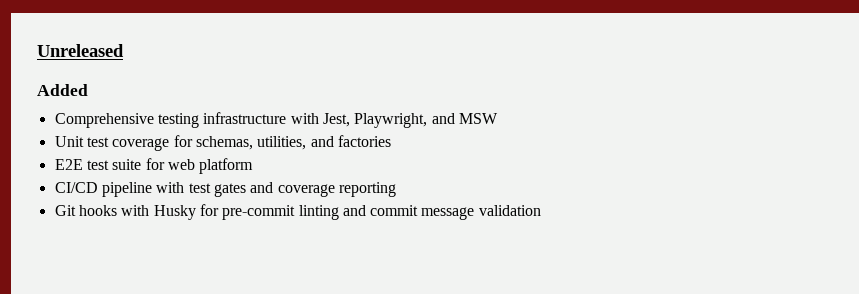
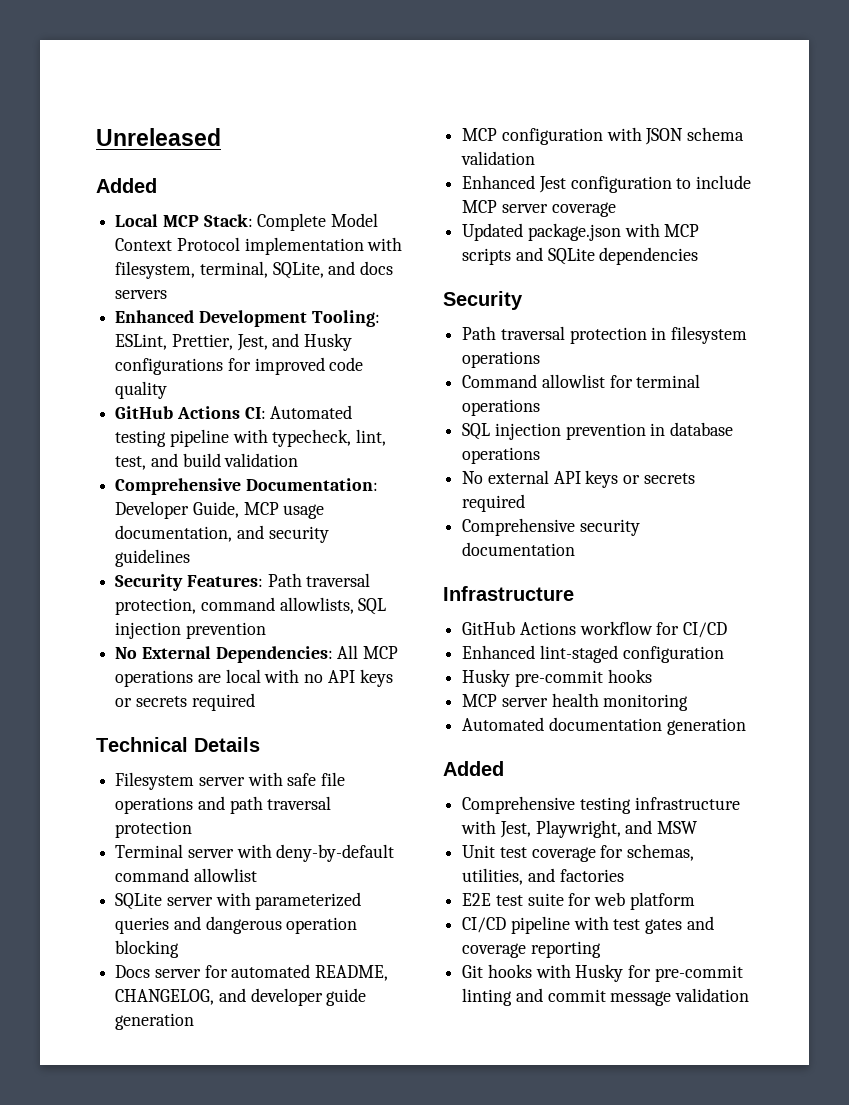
+ Local MCP Stack: Complete Model Context Protocol implementation with filesystem, terminal, SQLite, and docs servers
+ Enhanced Development Tooling: ESLint, Prettier, Jest, and Husky configurations for improved code quality
+ GitHub Actions CI: Automated testing pipeline with typecheck, lint, test, and build validation
+ Comprehensive Documentation: Developer Guide, MCP usage documentation, and security guidelines
+ Security Features: Path traversal protection, command allowlists, SQL injection prevention
+ No External Dependencies: All MCP operations are local with no API keys or secrets required
+ Technical Details
+ Filesystem server with safe file operations and path traversal protection
+ Terminal server with deny-by-default command allowlist
+ SQLite server with parameterized queries and dangerous operation blocking
+ Docs server for automated README, CHANGELOG, and developer guide generation
+ MCP configuration with JSON schema validation
+ Enhanced Jest configuration to include MCP server coverage
+ Updated package.json with MCP scripts and SQLite dependencies
+ Security
+ Path traversal protection in filesystem operations
+ Command allowlist for terminal operations
+ SQL injection prevention in database operations
+ No external API keys or secrets required
+ Comprehensive security documentation
+ Infrastructure
+ GitHub Actions workflow for CI/CD
+ Enhanced lint-staged configuration
+ Husky pre-commit hooks
+ MCP server health monitoring
+ Automated documentation generation
+ Added

